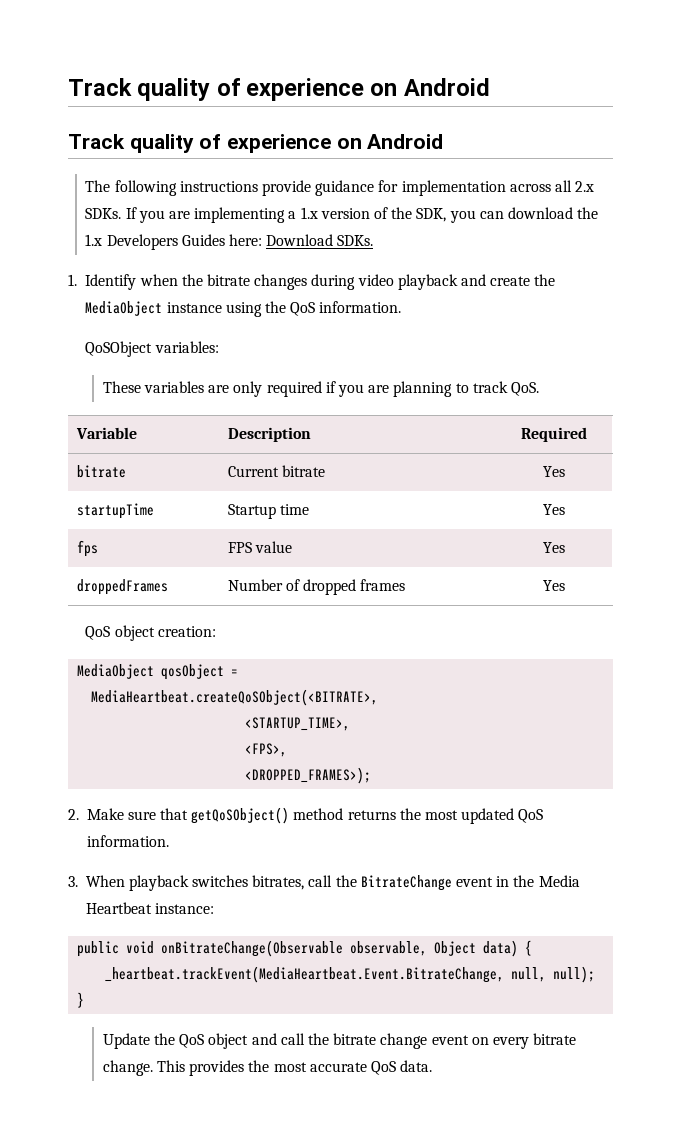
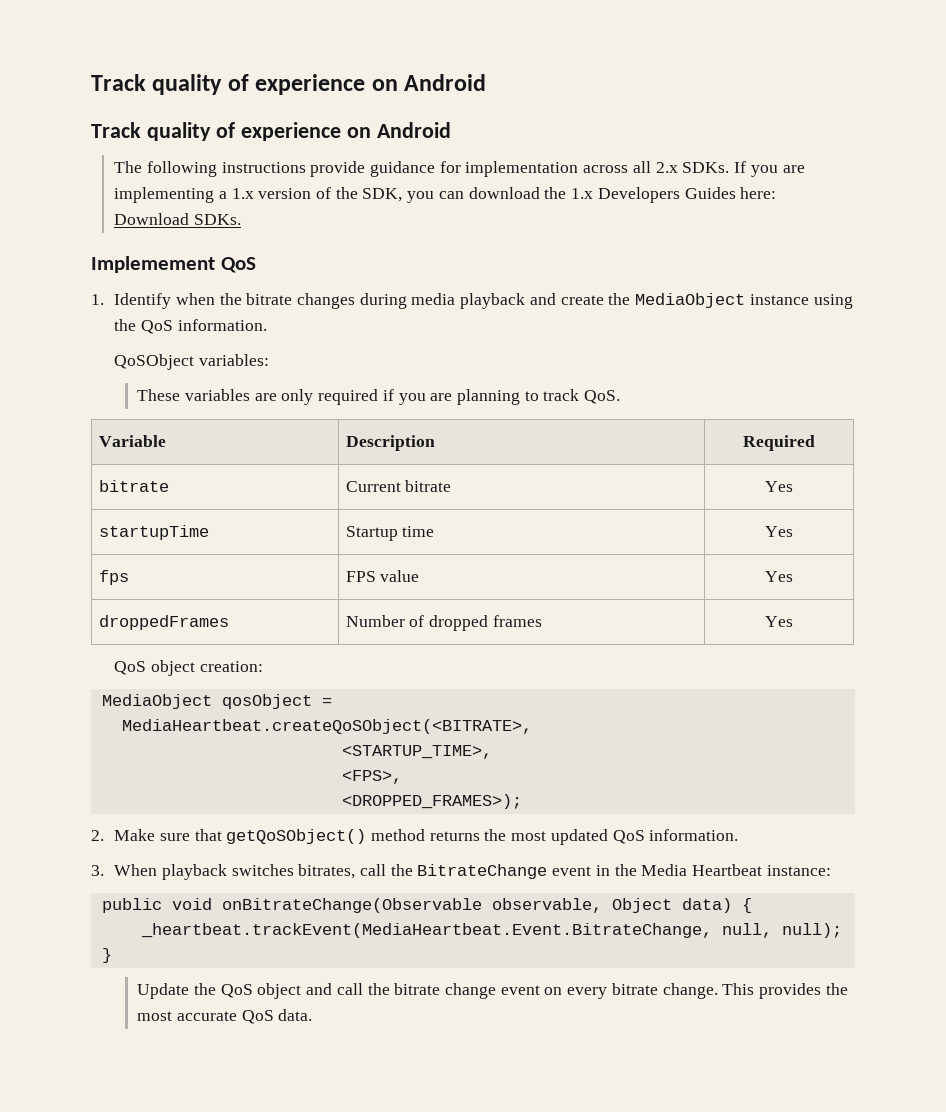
+ Implemement QoS
- 1. Identify when the bitrate changes during video playback and create the MediaObject instance using the QoS information.
+ 1. Identify when the bitrate changes during media playback and create the MediaObject instance using the QoS information.

